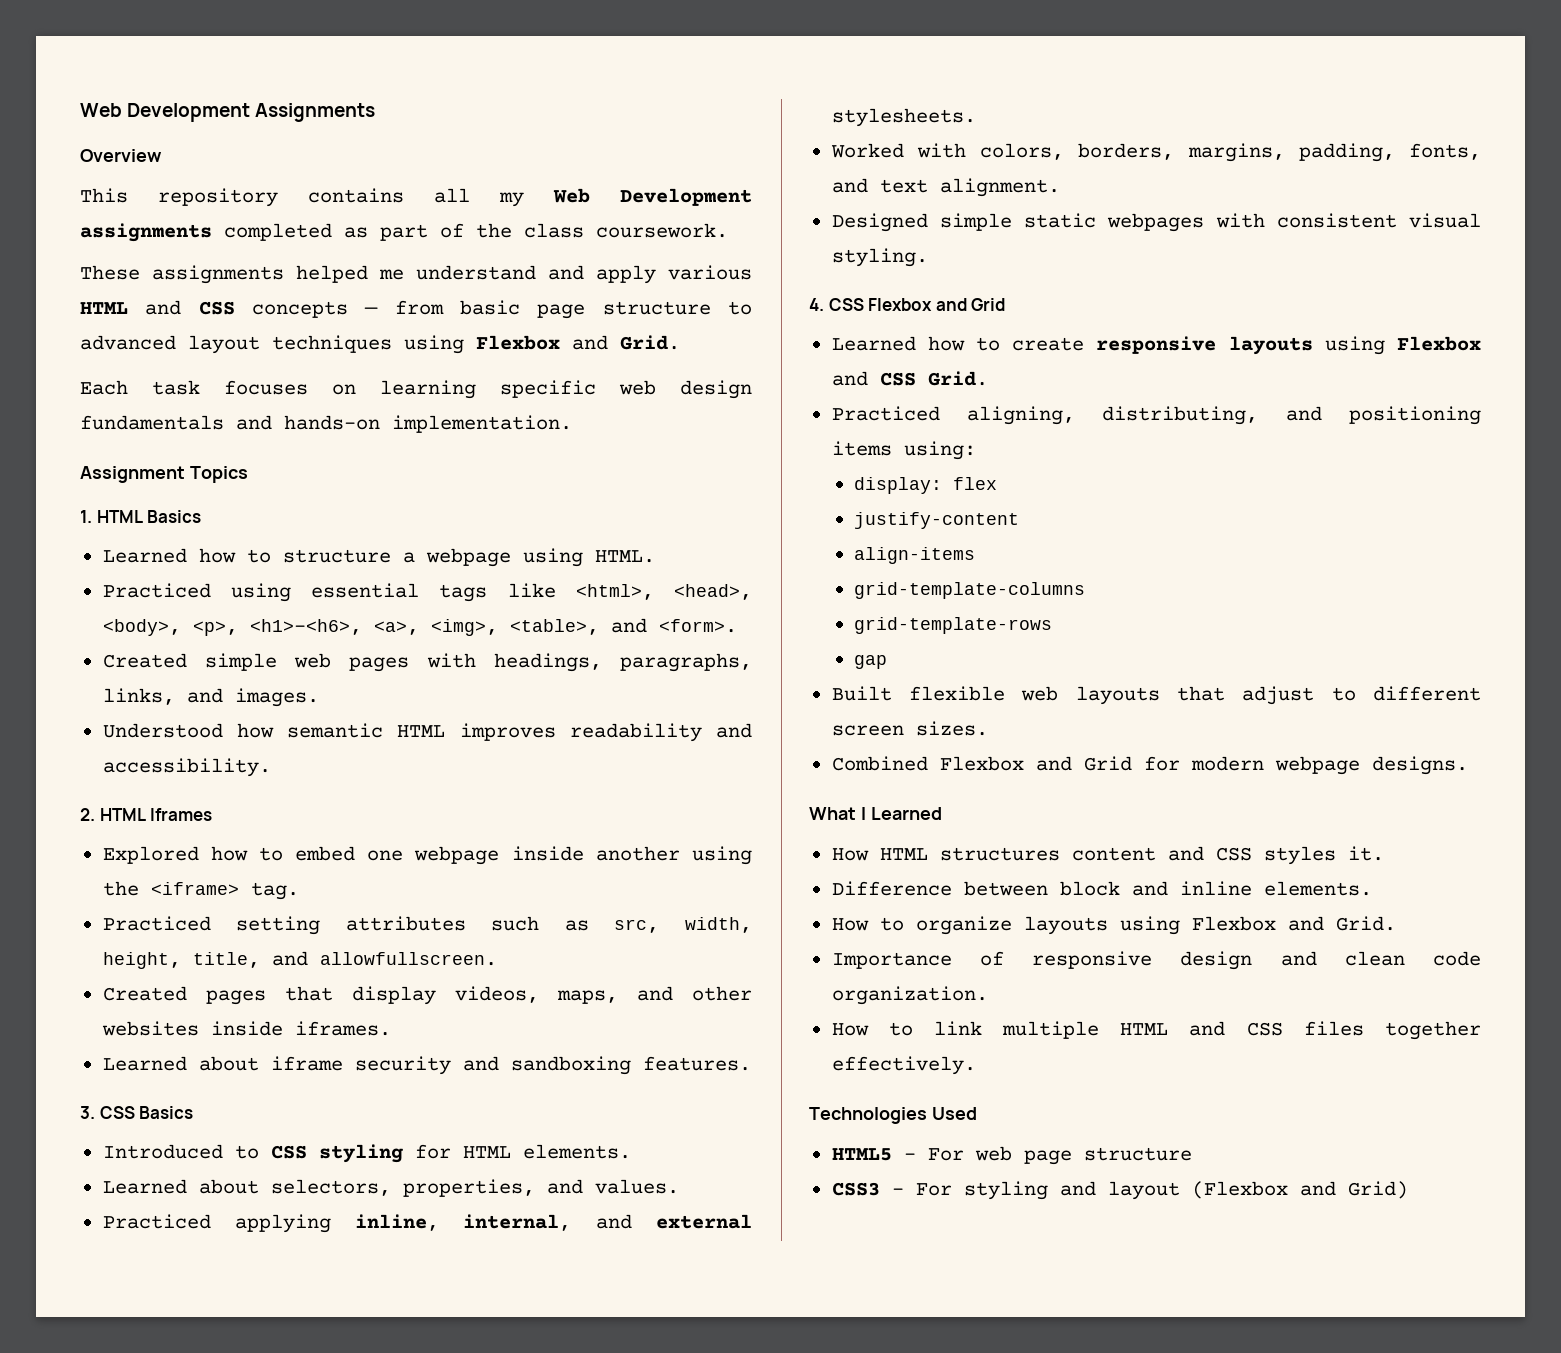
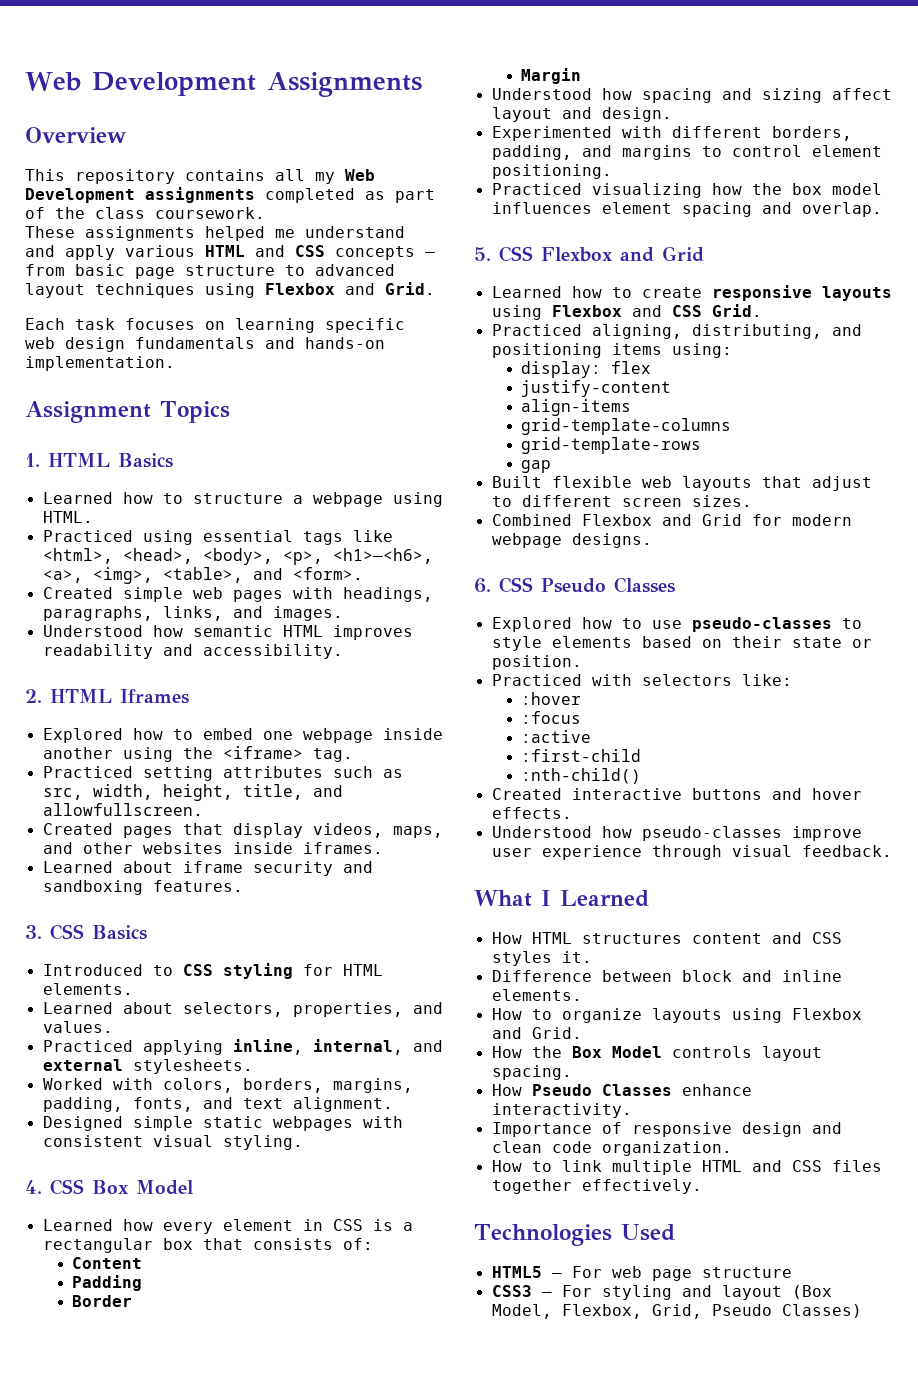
- 4. CSS Flexbox and Grid
+ 4. CSS Box Model
+ Learned how every element in CSS is a rectangular box that consists of:
+ Content
+ Padding
+ Border
+ Margin
+ Understood how spacing and sizing affect layout and design.
+ Experimented with different borders, padding, and margins to control element positioning.
+ Practiced visualizing how the box model influences element spacing and overlap.
+ 5. CSS Flexbox and Grid
+ 6. CSS Pseudo Classes
+ Explored how to use pseudo-classes to style elements based on their state or position.
+ Practiced with selectors like:
+ :hover
+ :focus
+ :active
+ :first-child
+ :nth-child()
+ Created interactive buttons and hover effects.
+ Understood how pseudo-classes improve user experience through visual feedback.
+ How the Box Model controls layout spacing.
+ How Pseudo Classes enhance interactivity.
- CSS3 – For styling and layout (Flexbox and Grid)
+ CSS3 – For styling and layout (Box Model, Flexbox, Grid, Pseudo Classes)

